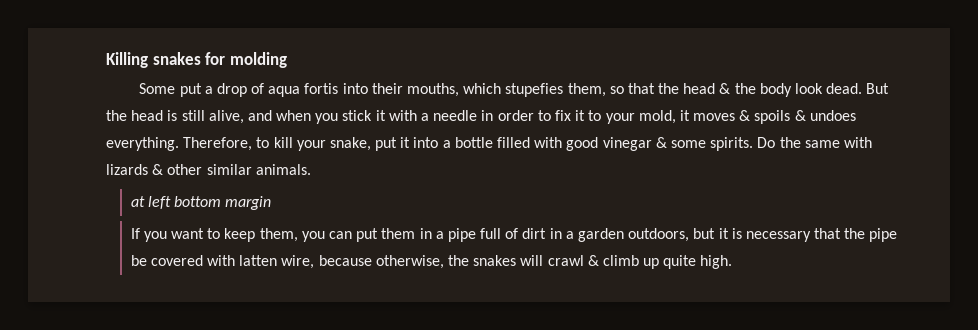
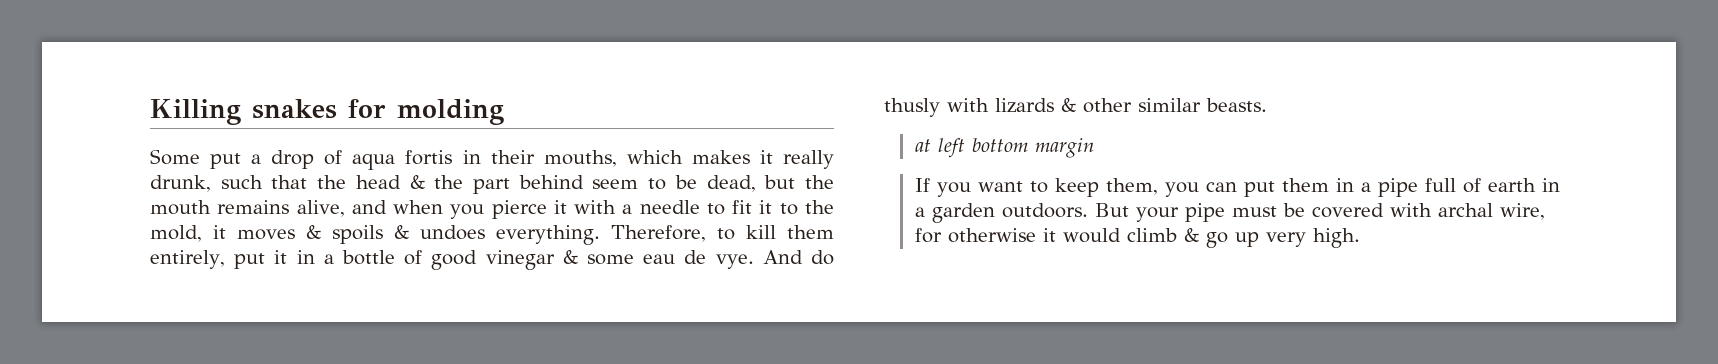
- Some put a drop of aqua fortis into their mouths, which stupefies them, so that the head & the body look dead. But the head is still alive, and when you stick it with a needle in order to fix it to your mold, it moves & spoils & undoes everything.
+ Some put a drop of aqua fortis in their mouths, which makes it really drunk, such that the head & the part behind seem to be dead, but the mouth remains alive, and when you pierce it with a needle to fit it to the mold, it moves & spoils & undoes everything.
- Therefore, to kill your snake, put it into a bottle filled with good vinegar & some spirits. Do the same with lizards & other similar animals.
+ Therefore, to kill them entirely, put it in a bottle of good vinegar & some eau de vye. And do thusly with lizards & other similar beasts.
- If you want to keep them, you can put them in a pipe full of dirt in a garden outdoors, but it is necessary that the pipe be covered with latten wire, because otherwise, the snakes will crawl & climb up quite high.
+ If you want to keep them, you can put them in a pipe full of earth in a garden outdoors. But your pipe must be covered with archal wire, for otherwise it would climb & go up very high.

